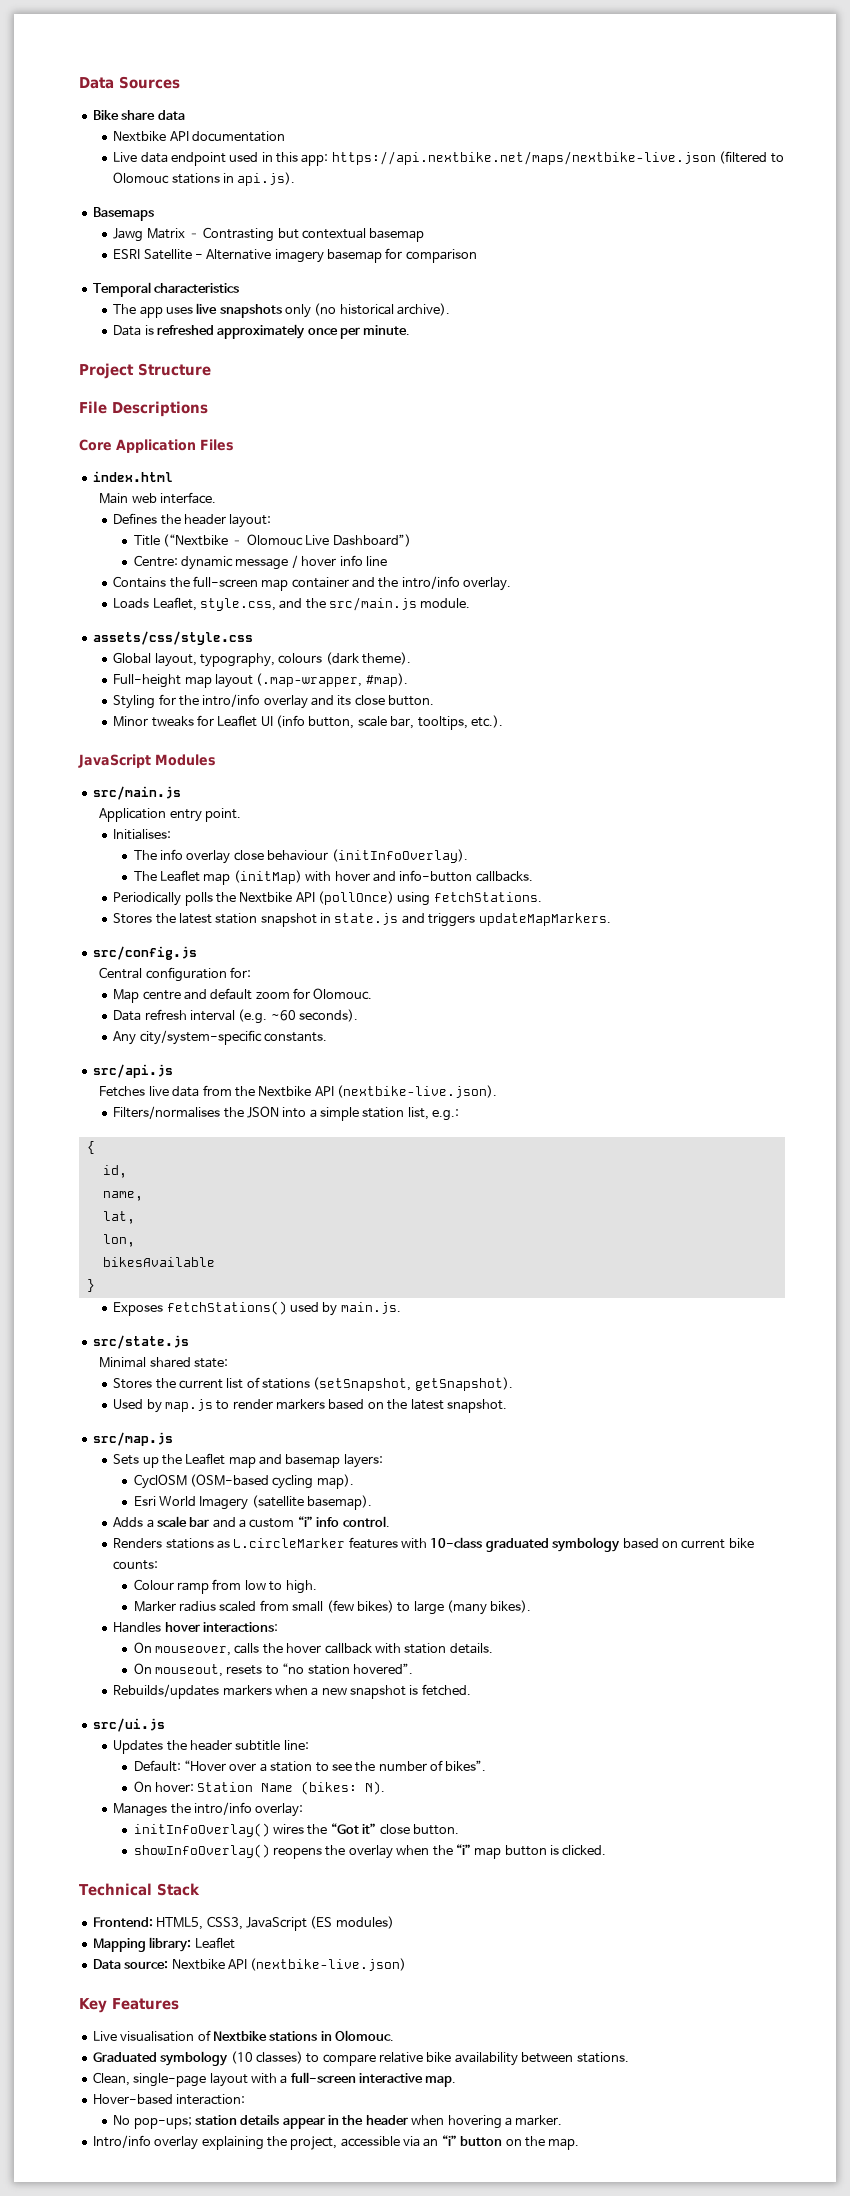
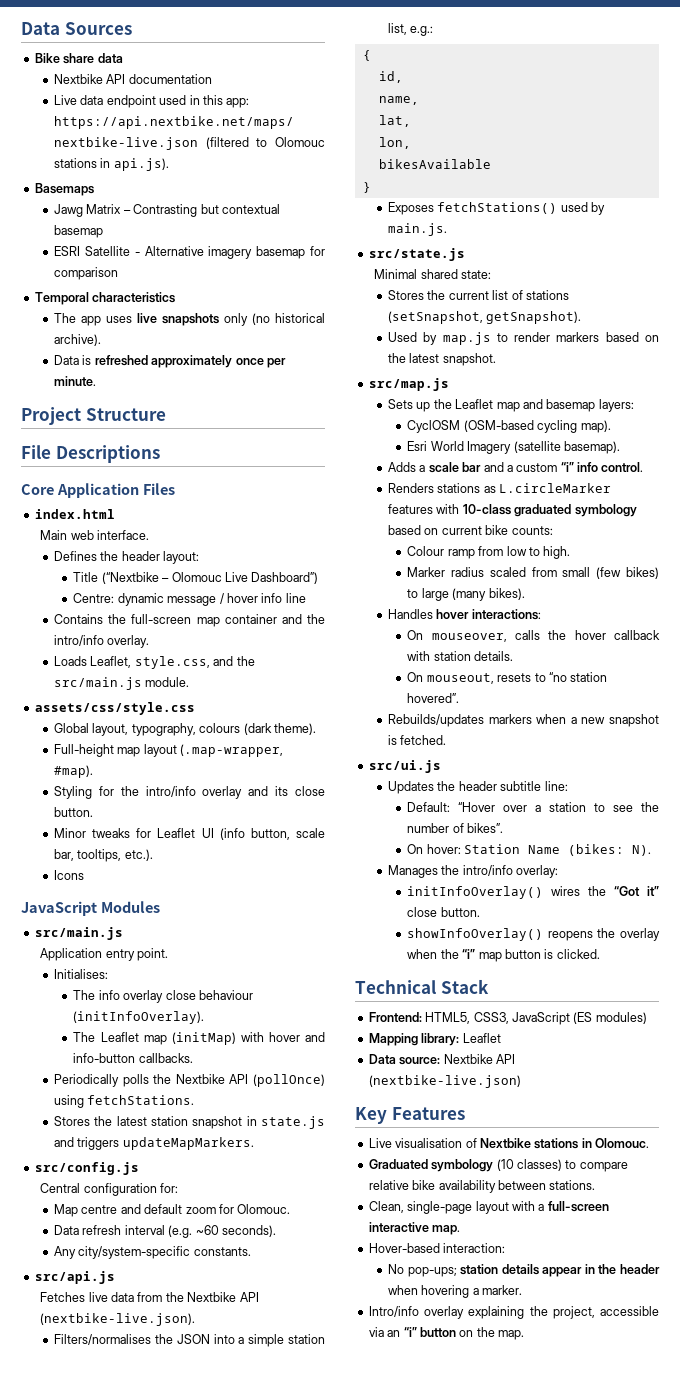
+ Icons

